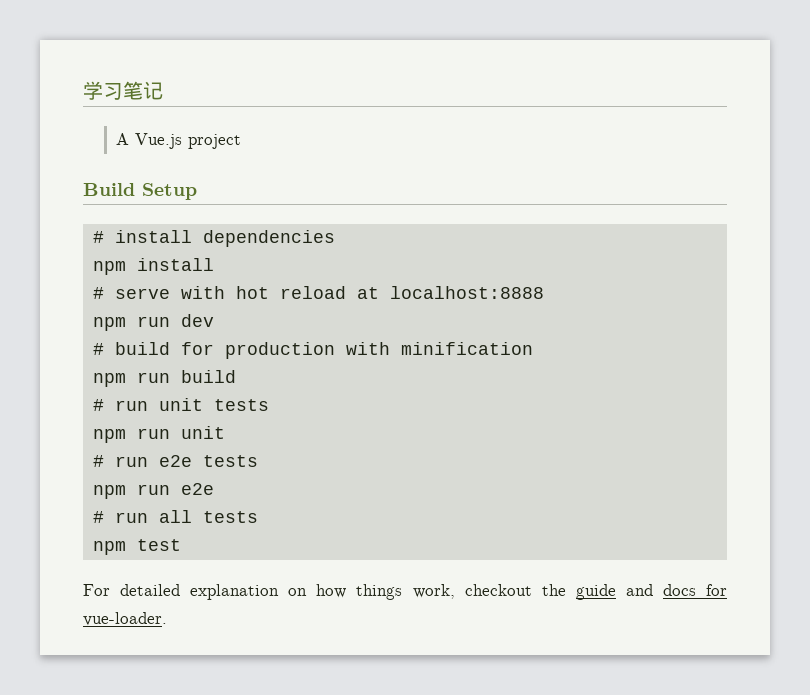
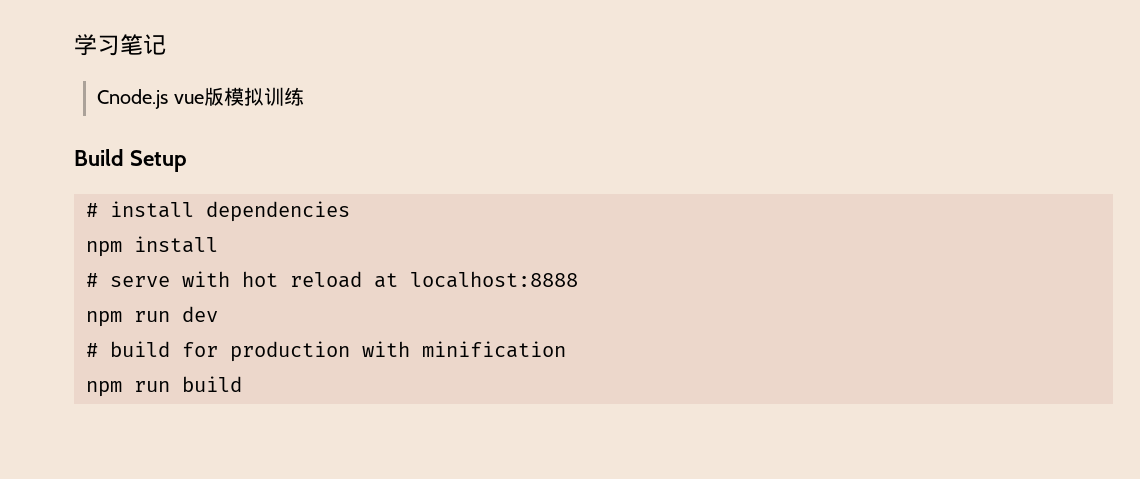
- A Vue.js project
+ Cnode.js vue版模拟训练
- # run unit tests
- npm run unit
- # run e2e tests
- npm run e2e
- # run all tests
- npm test
- For detailed explanation on how things work, checkout the guide and docs for vue-loader.

